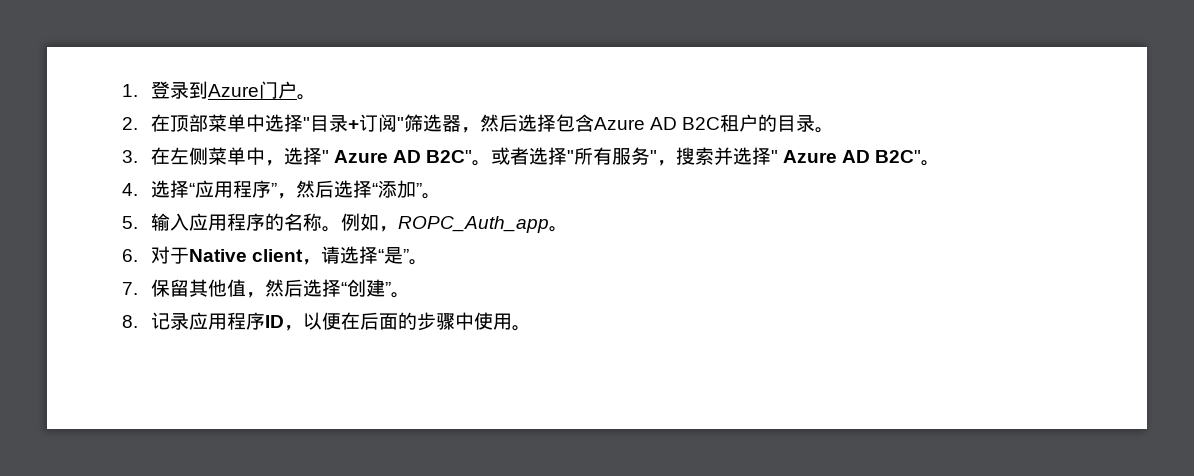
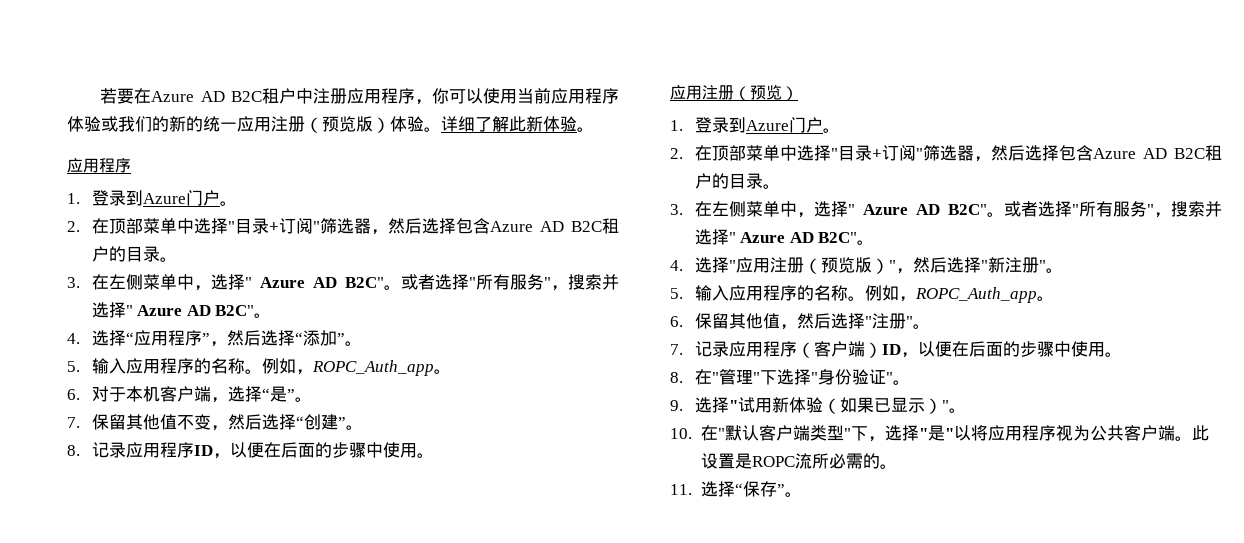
+ 若要在Azure AD B2C租户中注册应用程序，你可以使用当前应用程序体验或我们的新的统一应用注册（预览版）体验。详细了解此新体验。
+ 应用程序
- 6.对于Native client，请选择“是”。
+ 6.对于本机客户端，选择“是”。
- 7.保留其他值，然后选择“创建”。
+ 7.保留其他值不变，然后选择“创建”。
+ 应用注册（预览）
+ 1.登录到Azure门户。
+ 2.在顶部菜单中选择"目录+订阅"筛选器，然后选择包含Azure AD B2C租户的目录。
+ 3.在左侧菜单中，选择" Azure AD B2C"。或者选择"所有服务"，搜索并选择" Azure AD B2C"。
+ 4.选择"应用注册（预览版）"，然后选择"新注册"。
+ 5.输入应用程序的名称。例如，ROPC_Auth_app。
+ 6.保留其他值，然后选择"注册"。
+ 7.记录应用程序（客户端）ID，以便在后面的步骤中使用。
+ 8.在"管理"下选择"身份验证"。
+ 9.选择"试用新体验（如果已显示）"。
+ 10.在"默认客户端类型"下，选择"是"以将应用程序视为公共客户端。此设置是ROPC流所必需的。
+ 11.选择“保存”。

